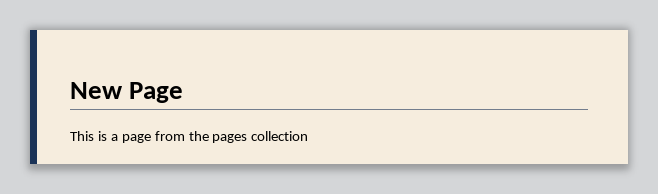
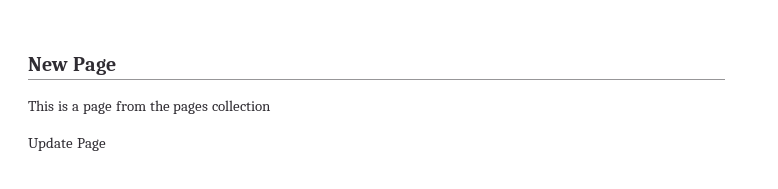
+ Update Page

